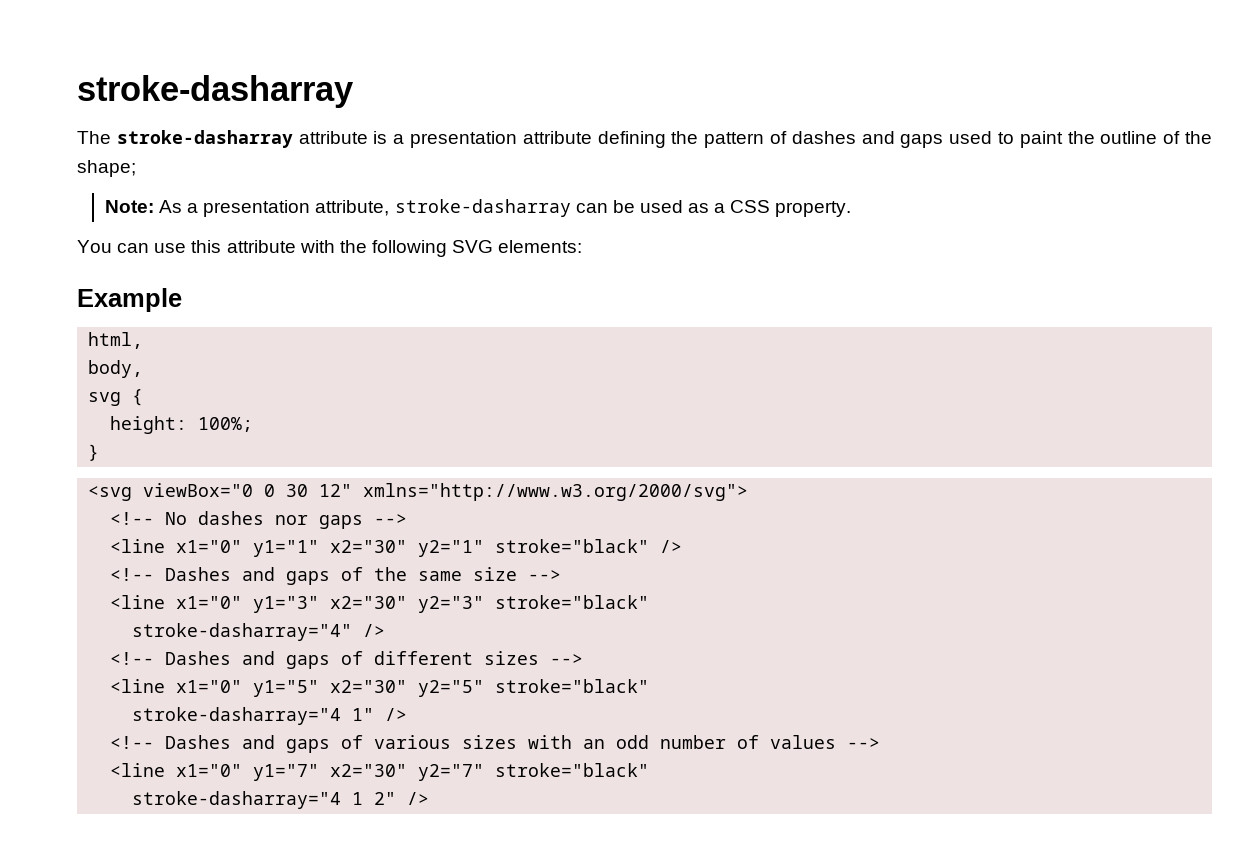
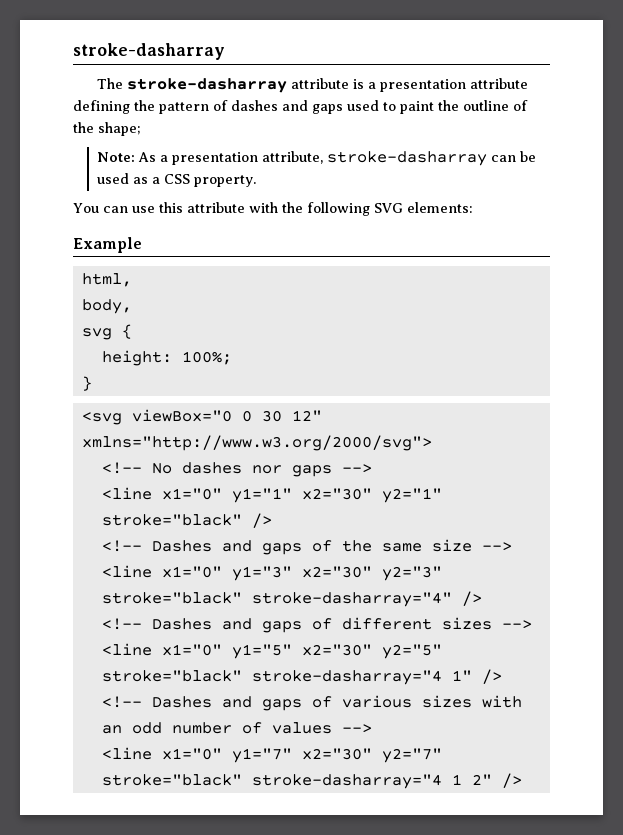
- <line x1="0" y1="3" x2="30" y2="3" stroke="black"
- stroke-dasharray="4" />
+ <line x1="0" y1="3" x2="30" y2="3" stroke="black" stroke-dasharray="4" />
- <line x1="0" y1="5" x2="30" y2="5" stroke="black"
- stroke-dasharray="4 1" />
+ <line x1="0" y1="5" x2="30" y2="5" stroke="black" stroke-dasharray="4 1" />
- <line x1="0" y1="7" x2="30" y2="7" stroke="black"
- stroke-dasharray="4 1 2" />
+ <line x1="0" y1="7" x2="30" y2="7" stroke="black" stroke-dasharray="4 1 2" />

